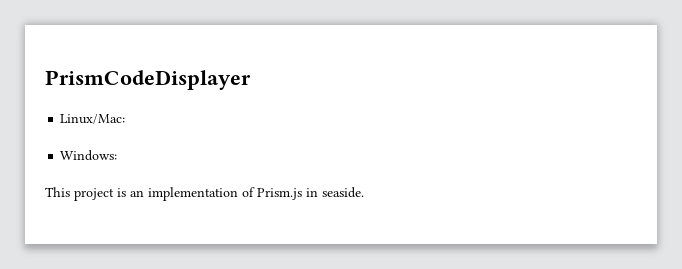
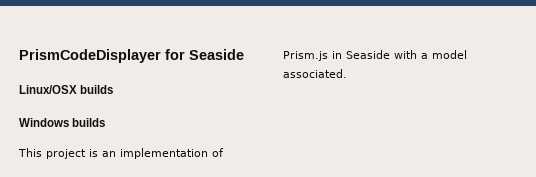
- PrismCodeDisplayer
- Linux/Mac:
- Windows:
+ PrismCodeDisplayer for Seaside
+ Linux/OSX builds
+ Windows builds
- This project is an implementation of Prism.js in seaside.
+ This project is an implementation of Prism.js in Seaside with a model associated.

